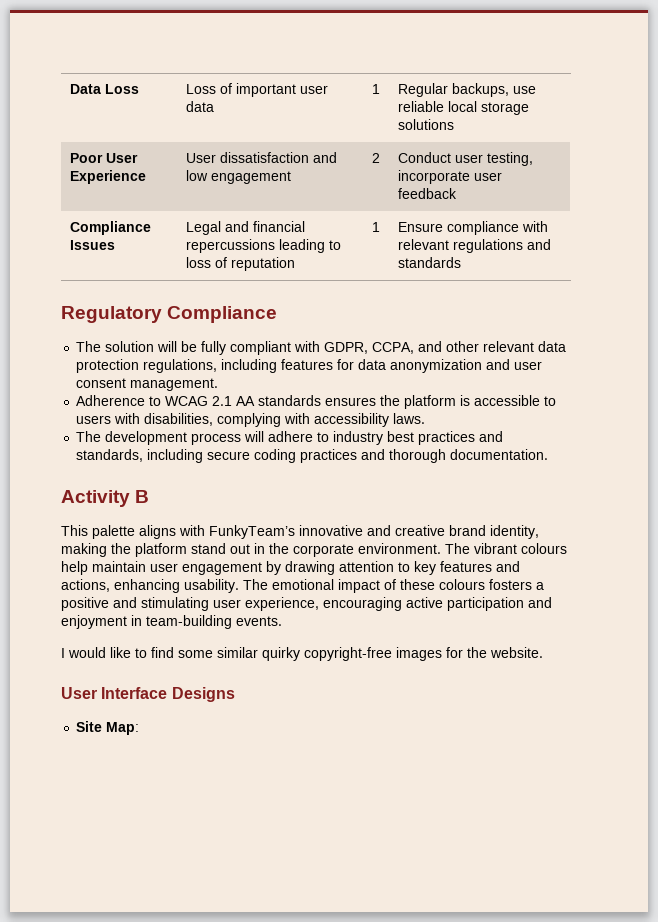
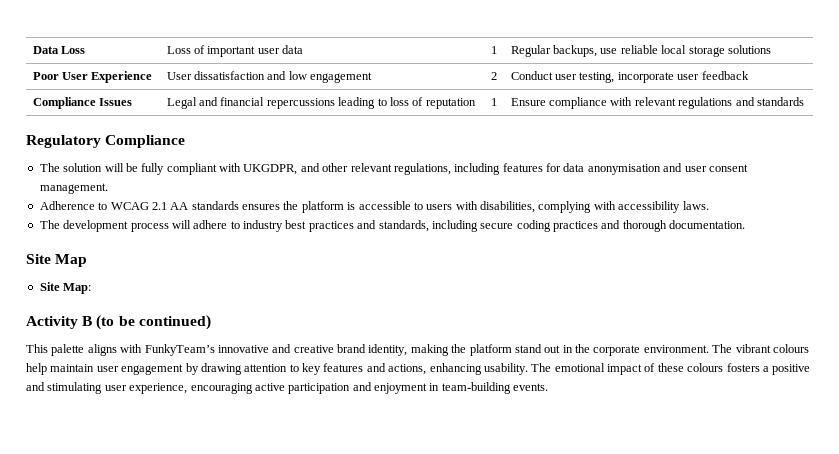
- The solution will be fully compliant with GDPR, CCPA, and other relevant data protection regulations, including features for data anonymization and user consent management.
+ The solution will be fully compliant with UKGDPR, and other relevant regulations, including features for data anonymisation and user consent management.
+ Site Map
+ Site Map:
- Activity B
+ Activity B (to be continued)
- I would like to find some similar quirky copyright-free images for the website.
- User Interface Designs
- Site Map:

